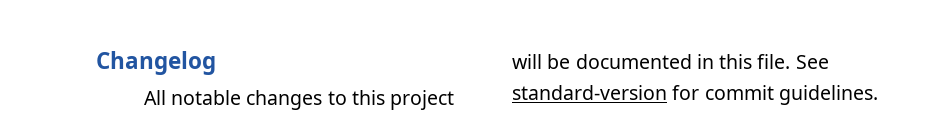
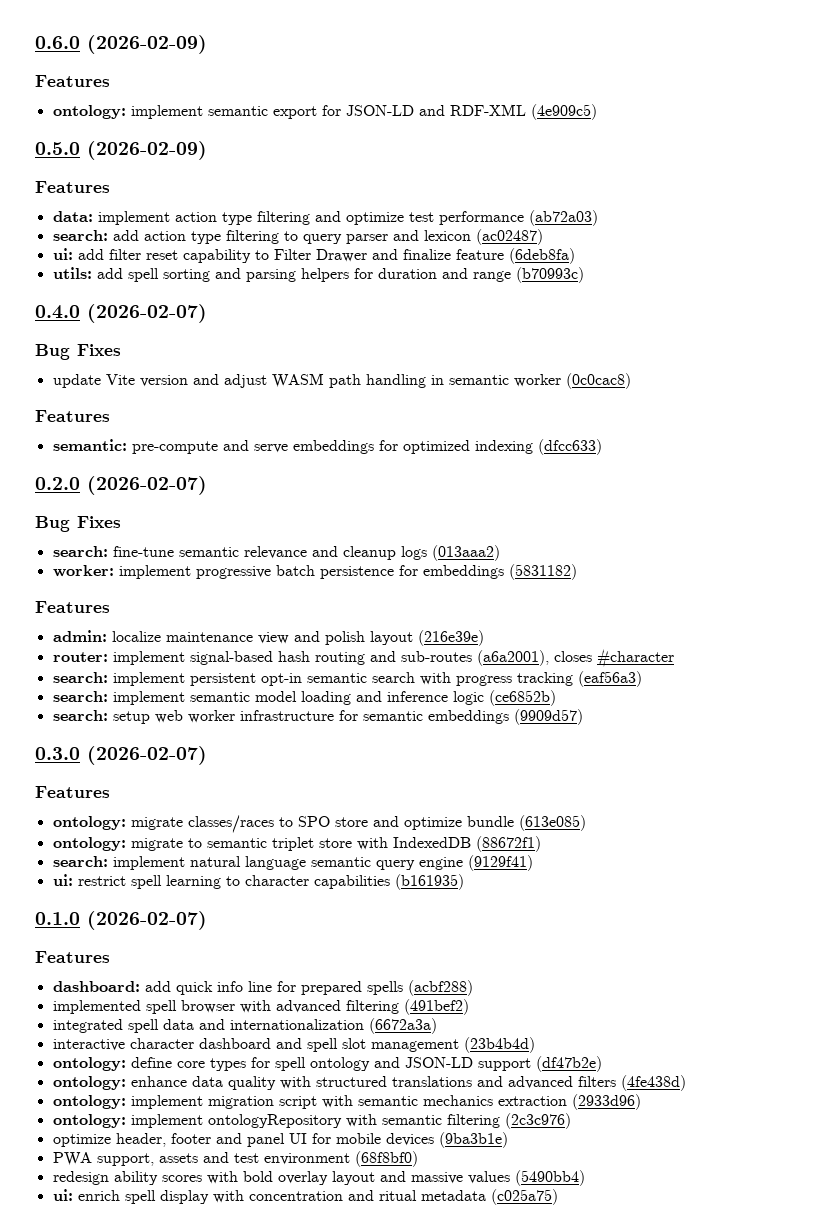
- Changelog
- All notable changes to this project will be documented in this file. See standard-version for commit guidelines.
+ 0.6.0 (2026-02-09)
+ Features
+ ontology: implement semantic export for JSON-LD and RDF-XML (4e909c5)
+ 0.5.0 (2026-02-09)
+ Features
+ data: implement action type filtering and optimize test performance (ab72a03)
+ search: add action type filtering to query parser and lexicon (ac02487)
+ ui: add filter reset capability to Filter Drawer and finalize feature (6deb8fa)
+ utils: add spell sorting and parsing helpers for duration and range (b70993c)
+ 0.4.0 (2026-02-07)
+ Bug Fixes
+ update Vite version and adjust WASM path handling in semantic worker (0c0cac8)
+ Features
+ semantic: pre-compute and serve embeddings for optimized indexing (dfcc633)
+ 0.2.0 (2026-02-07)
+ Bug Fixes
+ search: fine-tune semantic relevance and cleanup logs (013aaa2)
+ worker: implement progressive batch persistence for embeddings (5831182)
+ Features
+ admin: localize maintenance view and polish layout (216e39e)
+ router: implement signal-based hash routing and sub-routes (a6a2001), closes #character
+ search: implement persistent opt-in semantic search with progress tracking (eaf56a3)
+ search: implement semantic model loading and inference logic (ce6852b)
+ search: setup web worker infrastructure for semantic embeddings (9909d57)
+ 0.3.0 (2026-02-07)
+ Features
+ ontology: migrate classes/races to SPO store and optimize bundle (613e085)
+ ontology: migrate to semantic triplet store with IndexedDB (88672f1)
+ search: implement natural language semantic query engine (9129f41)
+ ui: restrict spell learning to character capabilities (b161935)
+ 0.1.0 (2026-02-07)
+ Features
+ dashboard: add quick info line for prepared spells (acbf288)
+ implemented spell browser with advanced filtering (491bef2)
+ integrated spell data and internationalization (6672a3a)
+ interactive character dashboard and spell slot management (23b4b4d)
+ ontology: define core types for spell ontology and JSON-LD support (df47b2e)
+ ontology: enhance data quality with structured translations and advanced filters (4fe438d)
+ ontology: implement migration script with semantic mechanics extraction (2933d96)
+ ontology: implement ontologyRepository with semantic filtering (2c3c976)
+ optimize header, footer and panel UI for mobile devices (9ba3b1e)
+ PWA support, assets and test environment (68f8bf0)
+ redesign ability scores with bold overlay layout and massive values (5490bb4)
+ ui: enrich spell display with concentration and ritual metadata (c025a75)

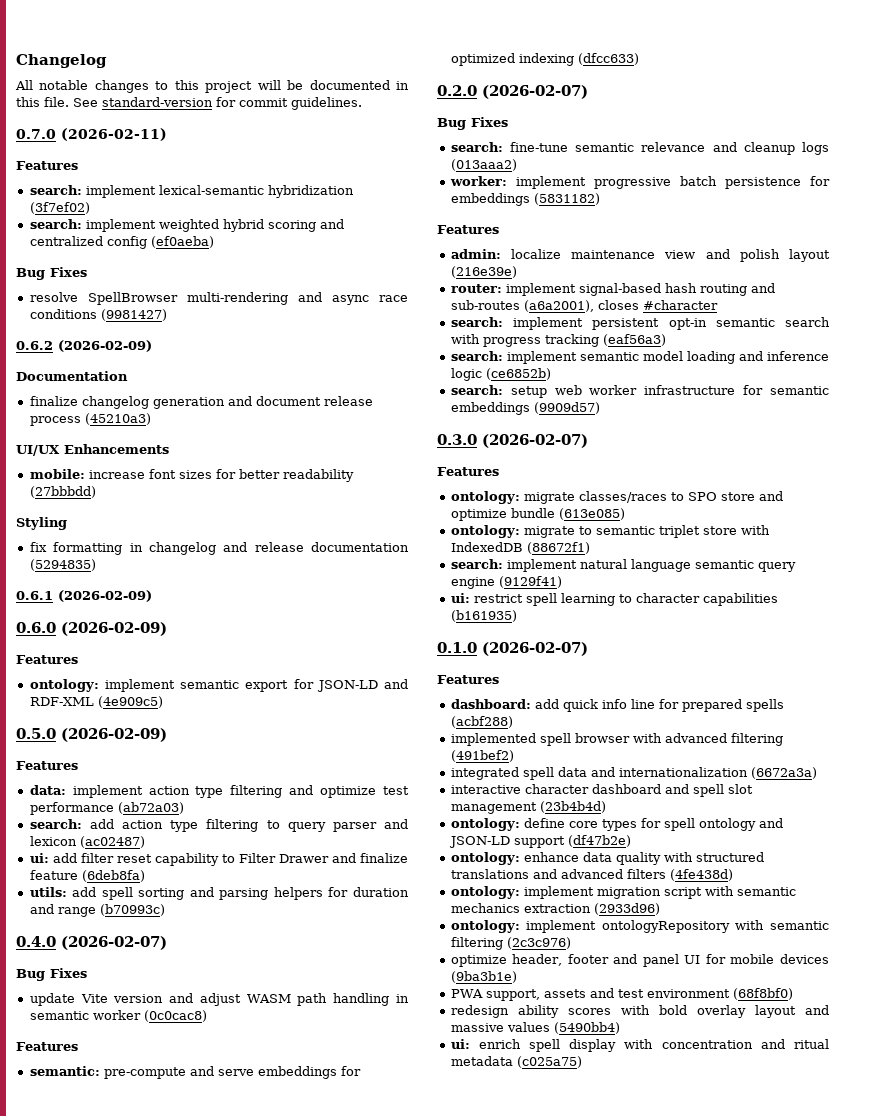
+ Changelog
+ All notable changes to this project will be documented in this file. See standard-version for commit guidelines.
+ 0.7.0 (2026-02-11)
+ Features
+ search: implement lexical-semantic hybridization (3f7ef02)
+ search: implement weighted hybrid scoring and centralized config (ef0aeba)
+ Bug Fixes
+ resolve SpellBrowser multi-rendering and async race conditions (9981427)
+ 0.6.2 (2026-02-09)
+ Documentation
+ finalize changelog generation and document release process (45210a3)
+ UI/UX Enhancements
+ mobile: increase font sizes for better readability (27bbbdd)
+ Styling
+ fix formatting in changelog and release documentation (5294835)
+ 0.6.1 (2026-02-09)

